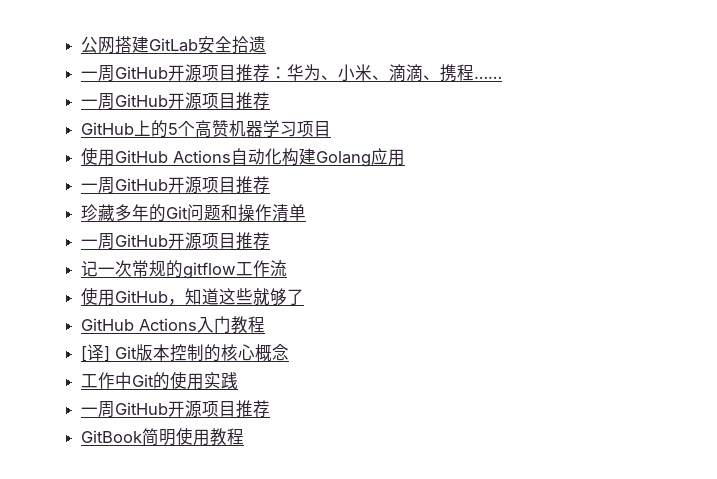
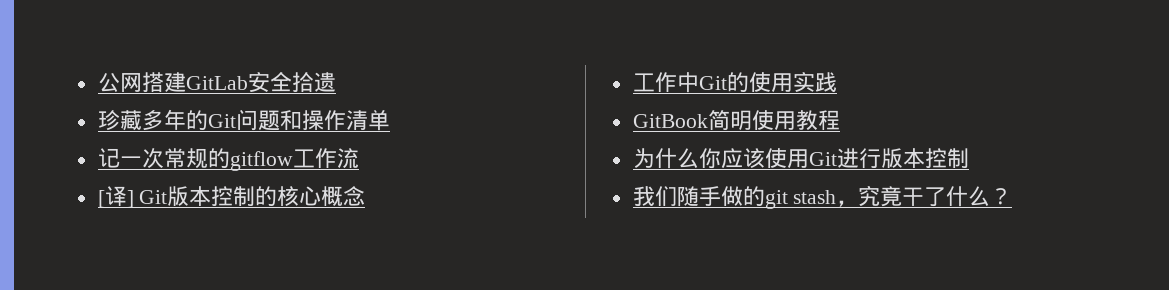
- 一周GitHub开源项目推荐：华为、小米、滴滴、携程……
- 一周GitHub开源项目推荐
- GitHub上的5个高赞机器学习项目
- 使用GitHub Actions自动化构建Golang应用
- 一周GitHub开源项目推荐
  珍藏多年的Git问题和操作清单
- 一周GitHub开源项目推荐
- 使用GitHub，知道这些就够了
- GitHub Actions入门教程
  工作中Git的使用实践
- 一周GitHub开源项目推荐
+ 为什么你应该使用Git进行版本控制
+ 我们随手做的git stash，究竟干了什么？

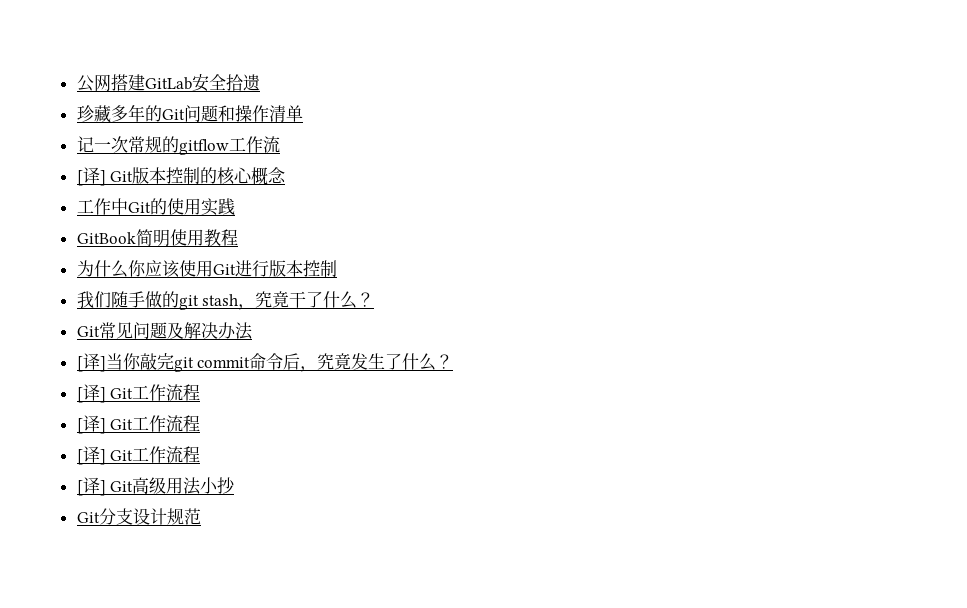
+ Git常见问题及解决办法
+ [译]当你敲完git commit命令后，究竟发生了什么？
+ [译] Git工作流程
+ [译] Git工作流程
+ [译] Git工作流程
+ [译] Git高级用法小抄
+ Git分支设计规范

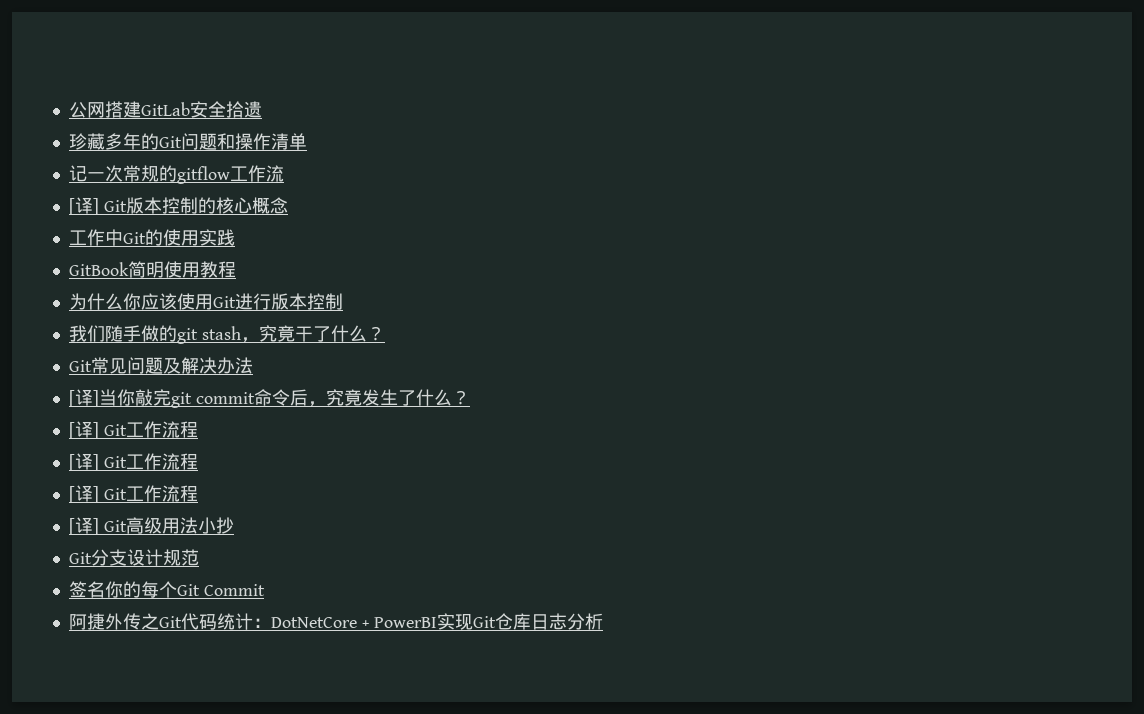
+ 签名你的每个Git Commit
+ 阿捷外传之Git代码统计：DotNetCore + PowerBI实现Git仓库日志分析

